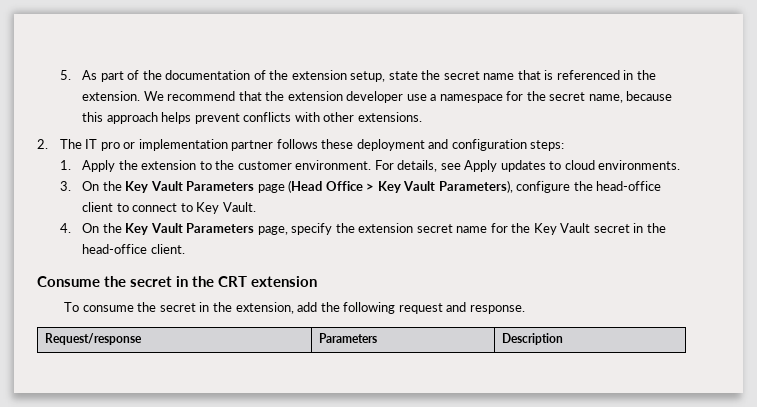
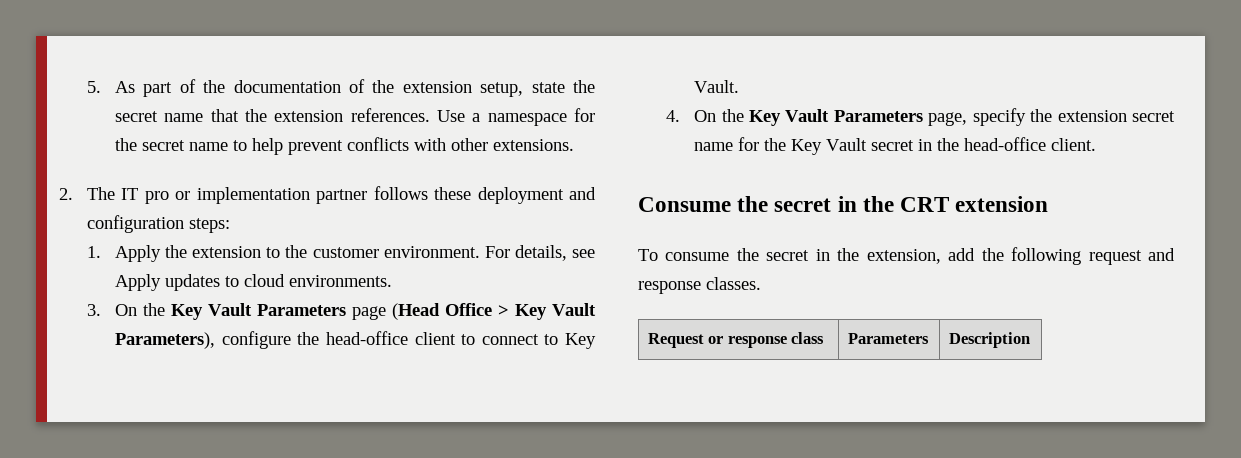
- 5. As part of the documentation of the extension setup, state the secret name that is referenced in the extension. We recommend that the extension developer use a namespace for the secret name, because this approach helps prevent conflicts with other extensions.
+ 5. As part of the documentation of the extension setup, state the secret name that the extension references. Use a namespace for the secret name to help prevent conflicts with other extensions.
- To consume the secret in the extension, add the following request and response.
- Request/response | Parameters | Description
+ To consume the secret in the extension, add the following request and response classes.
+ Request or response class | Parameters | Description

